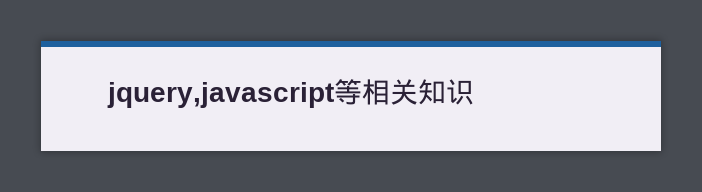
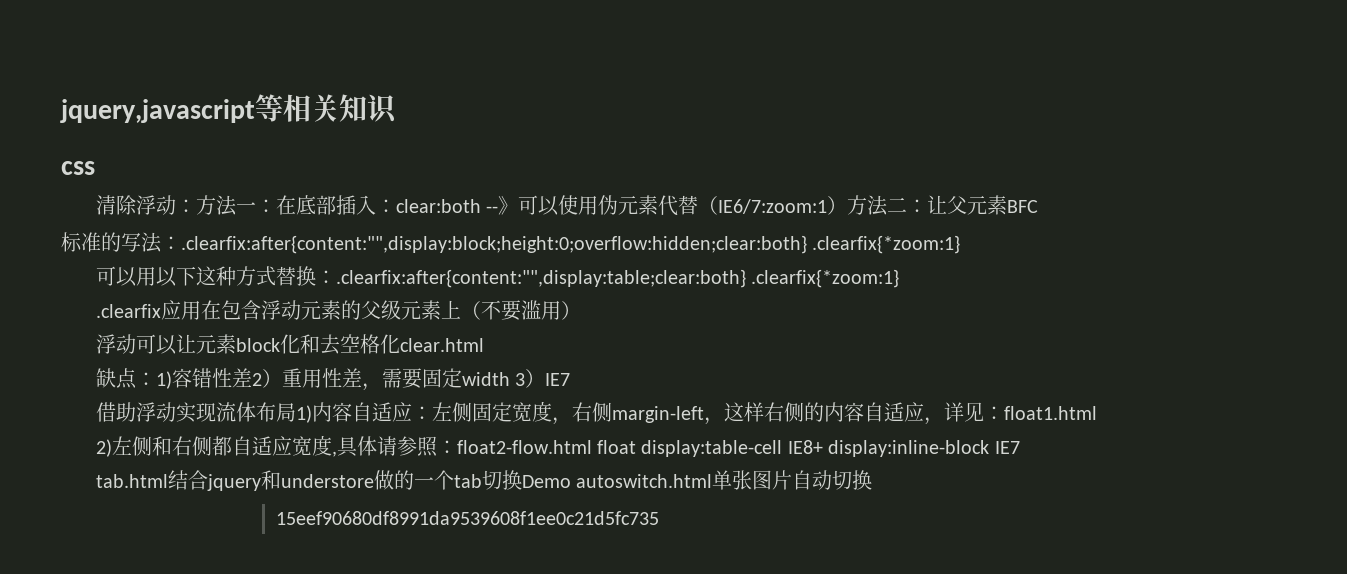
+ css
+ 清除浮动：方法一：在底部插入：clear:both --》可以使用伪元素代替（IE6/7:zoom:1）方法二：让父元素BFC
+ 标准的写法：.clearfix:after{content:"",display:block;height:0;overflow:hidden;clear:both} .clearfix{*zoom:1}
+ 可以用以下这种方式替换：.clearfix:after{content:"",display:table;clear:both} .clearfix{*zoom:1}
+ .clearfix应用在包含浮动元素的父级元素上（不要滥用）
+ 浮动可以让元素block化和去空格化clear.html
+ 缺点：1)容错性差2）重用性差，需要固定width 3）IE7
+ 借助浮动实现流体布局1)内容自适应：左侧固定宽度，右侧margin-left，这样右侧的内容自适应，详见：float1.html
+ 2)左侧和右侧都自适应宽度,具体请参照：float2-flow.html float display:table-cell IE8+ display:inline-block IE7
+ tab.html结合jquery和understore做的一个tab切换Demo autoswitch.html单张图片自动切换
+ 15eef90680df8991da9539608f1ee0c21d5fc735

